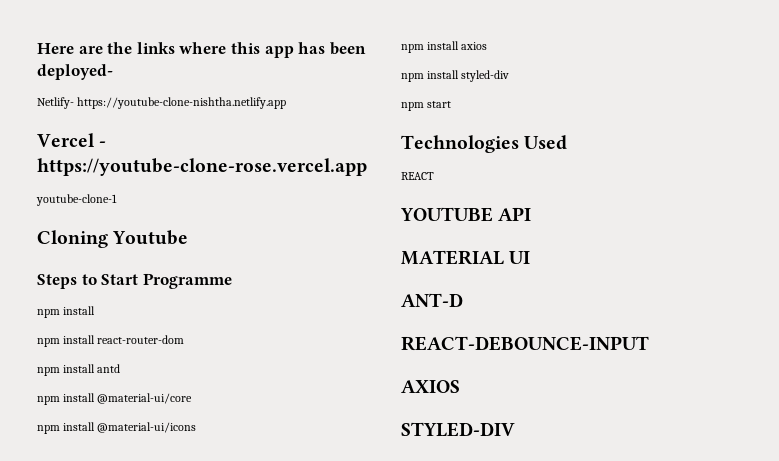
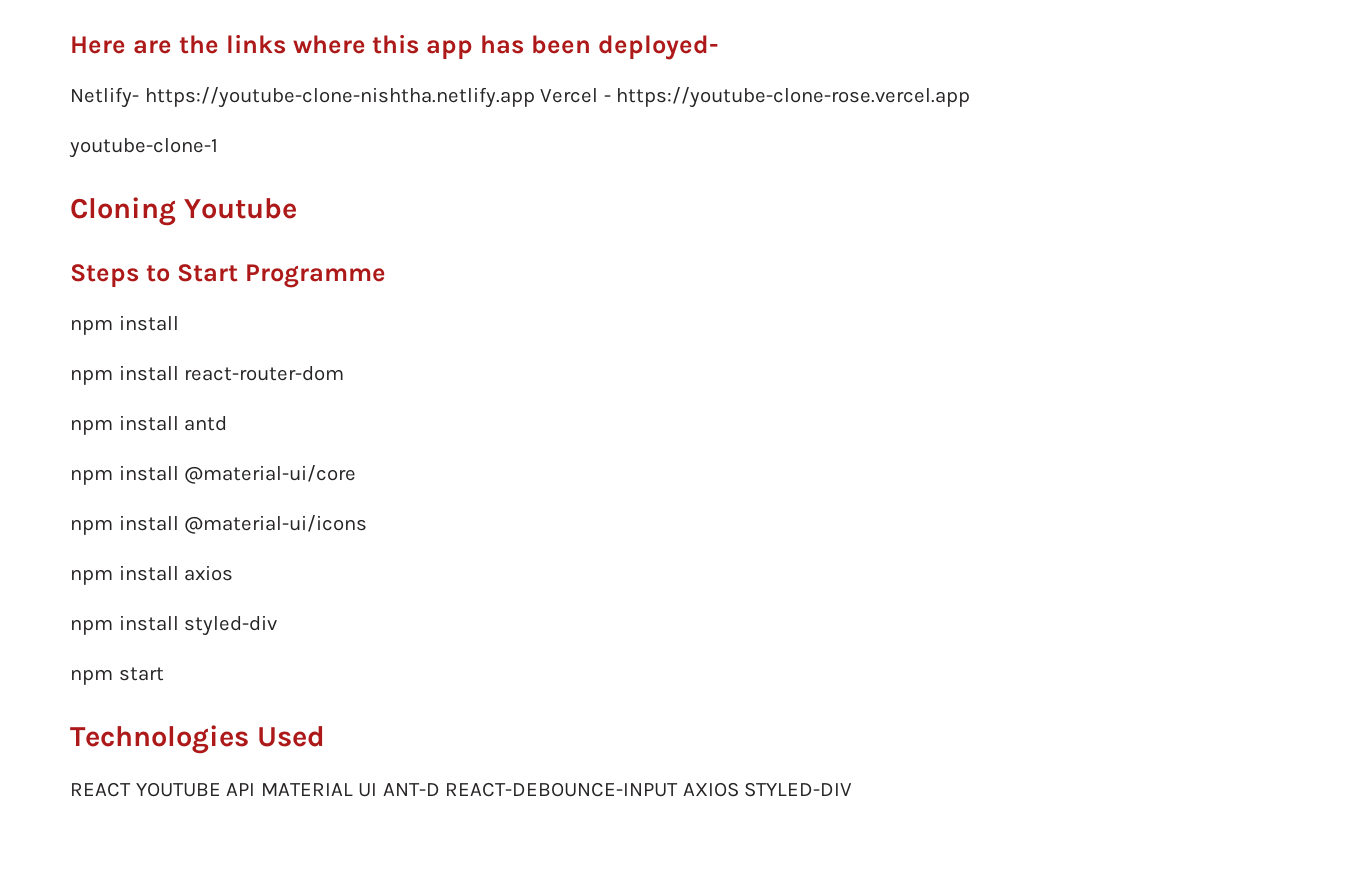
- Netlify- https://youtube-clone-nishtha.netlify.app
- Vercel - https://youtube-clone-rose.vercel.app
+ Netlify- https://youtube-clone-nishtha.netlify.app Vercel - https://youtube-clone-rose.vercel.app
- REACT
- YOUTUBE API
- MATERIAL UI
- ANT-D
- REACT-DEBOUNCE-INPUT
- AXIOS
- STYLED-DIV
+ REACT YOUTUBE API MATERIAL UI ANT-D REACT-DEBOUNCE-INPUT AXIOS STYLED-DIV

